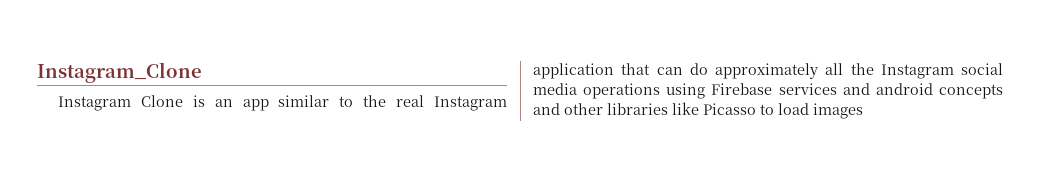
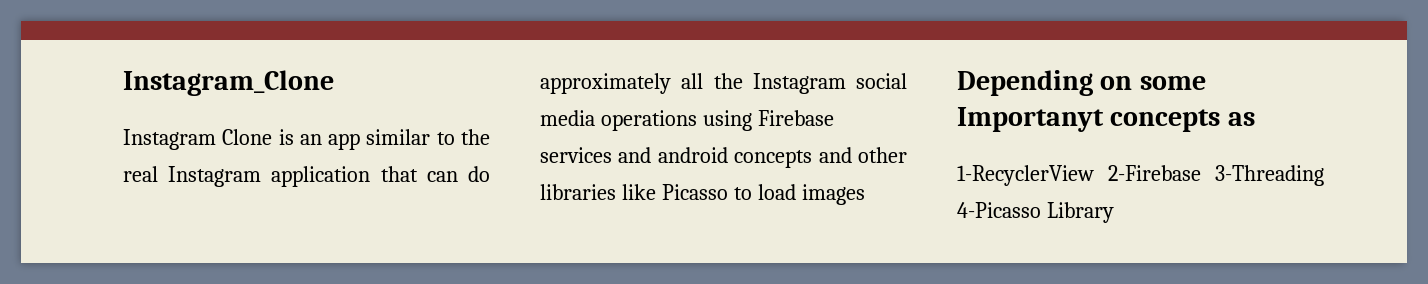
+ Depending on some Importanyt concepts as
+ 1-RecyclerView 2-Firebase 3-Threading 4-Picasso Library

